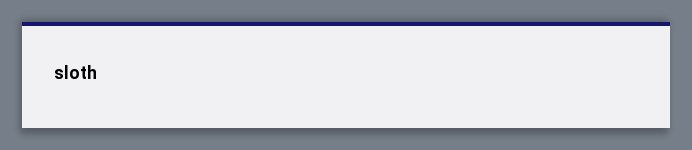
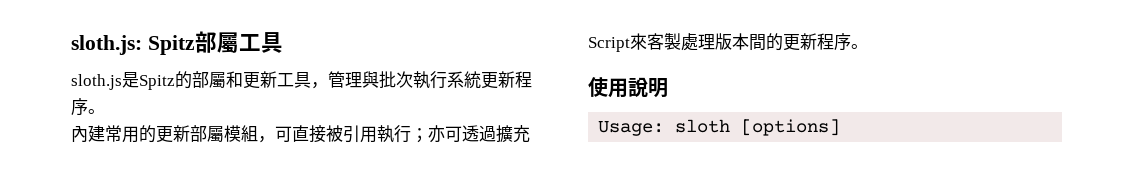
- sloth
+ sloth.js: Spitz部屬工具
+ sloth.js是Spitz的部屬和更新工具，管理與批次執行系統更新程序。
+ 內建常用的更新部屬模組，可直接被引用執行；亦可透過擴充Script來客製處理版本間的更新程序。
+ 使用說明
+ Usage: sloth [options]

